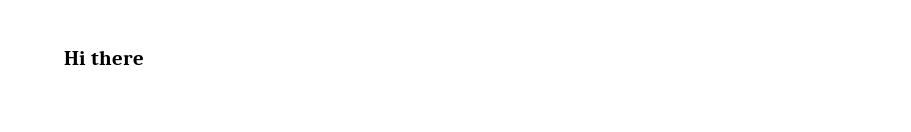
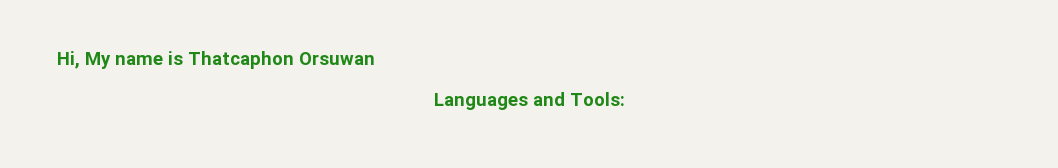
- Hi there
+ Hi, My name is Thatcaphon Orsuwan
+ Languages and Tools:

